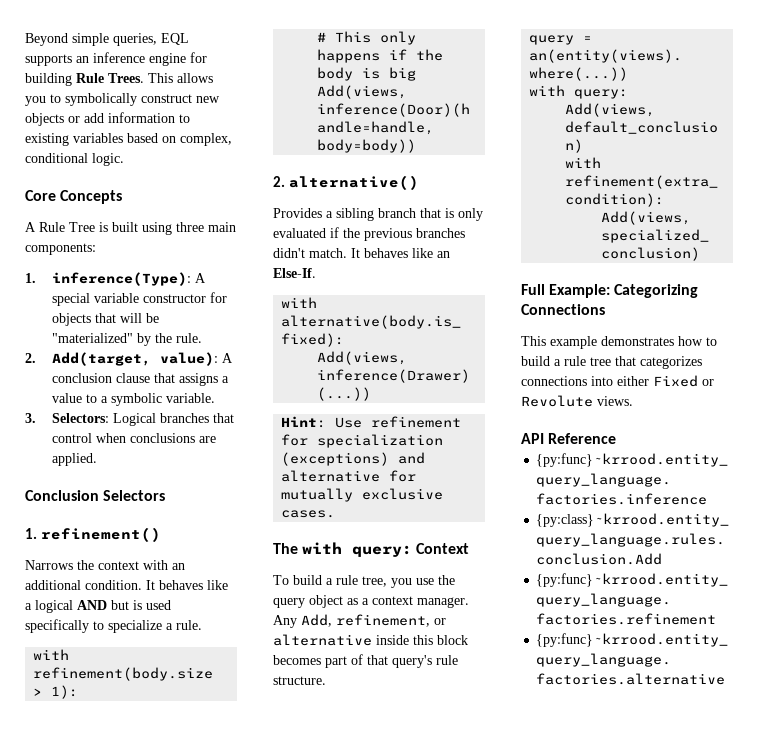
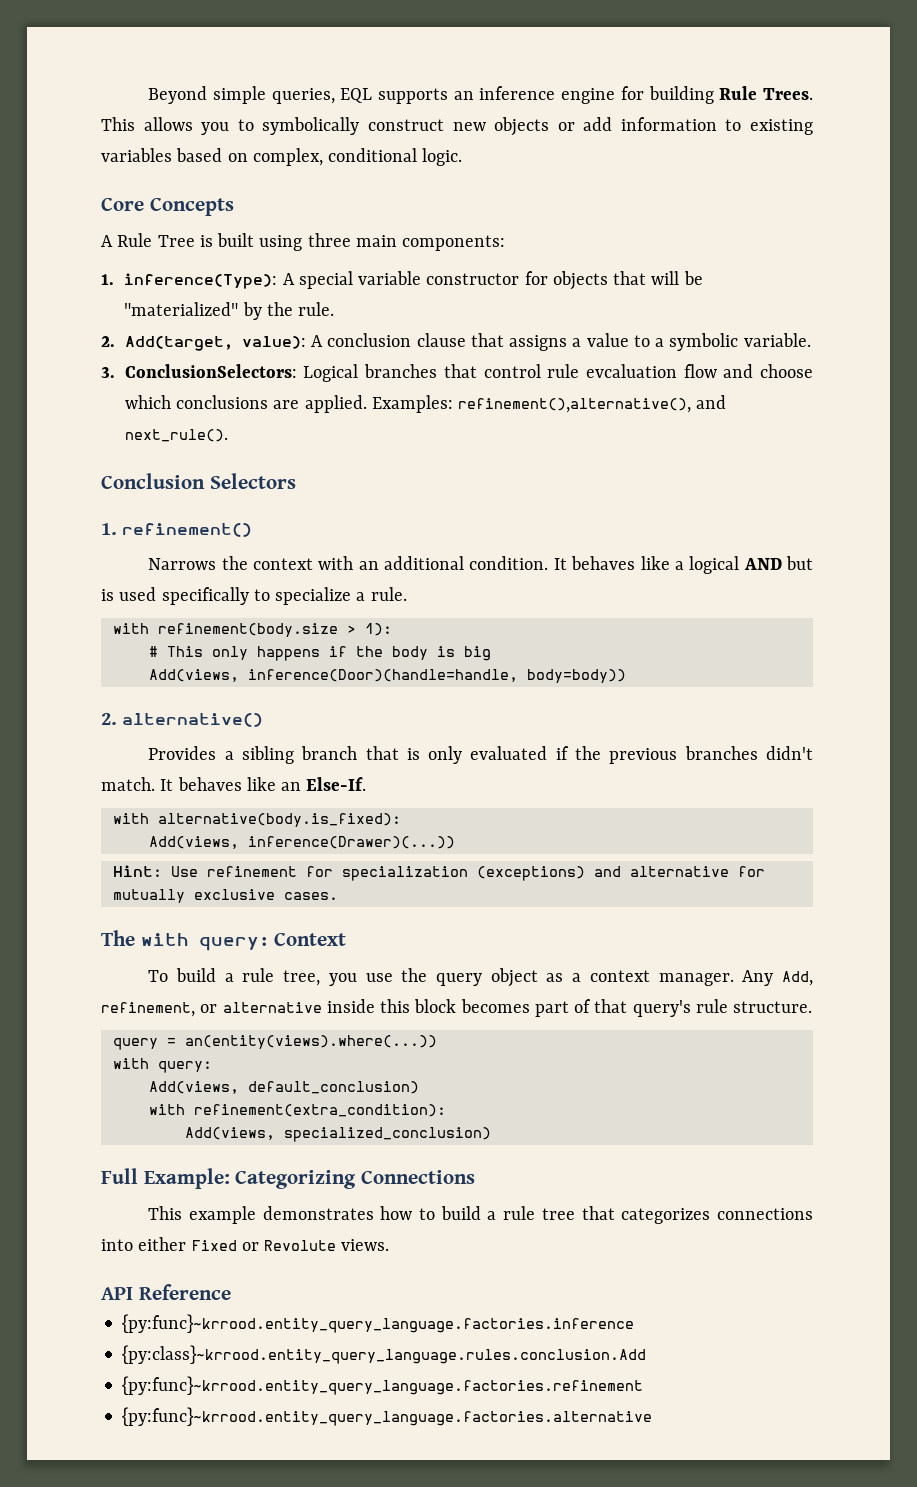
- 3. Selectors: Logical branches that control when conclusions are applied.
+ 3. ConclusionSelectors: Logical branches that control rule evcaluation flow and choose which conclusions are applied. Examples: refinement(),alternative(), and next_rule().

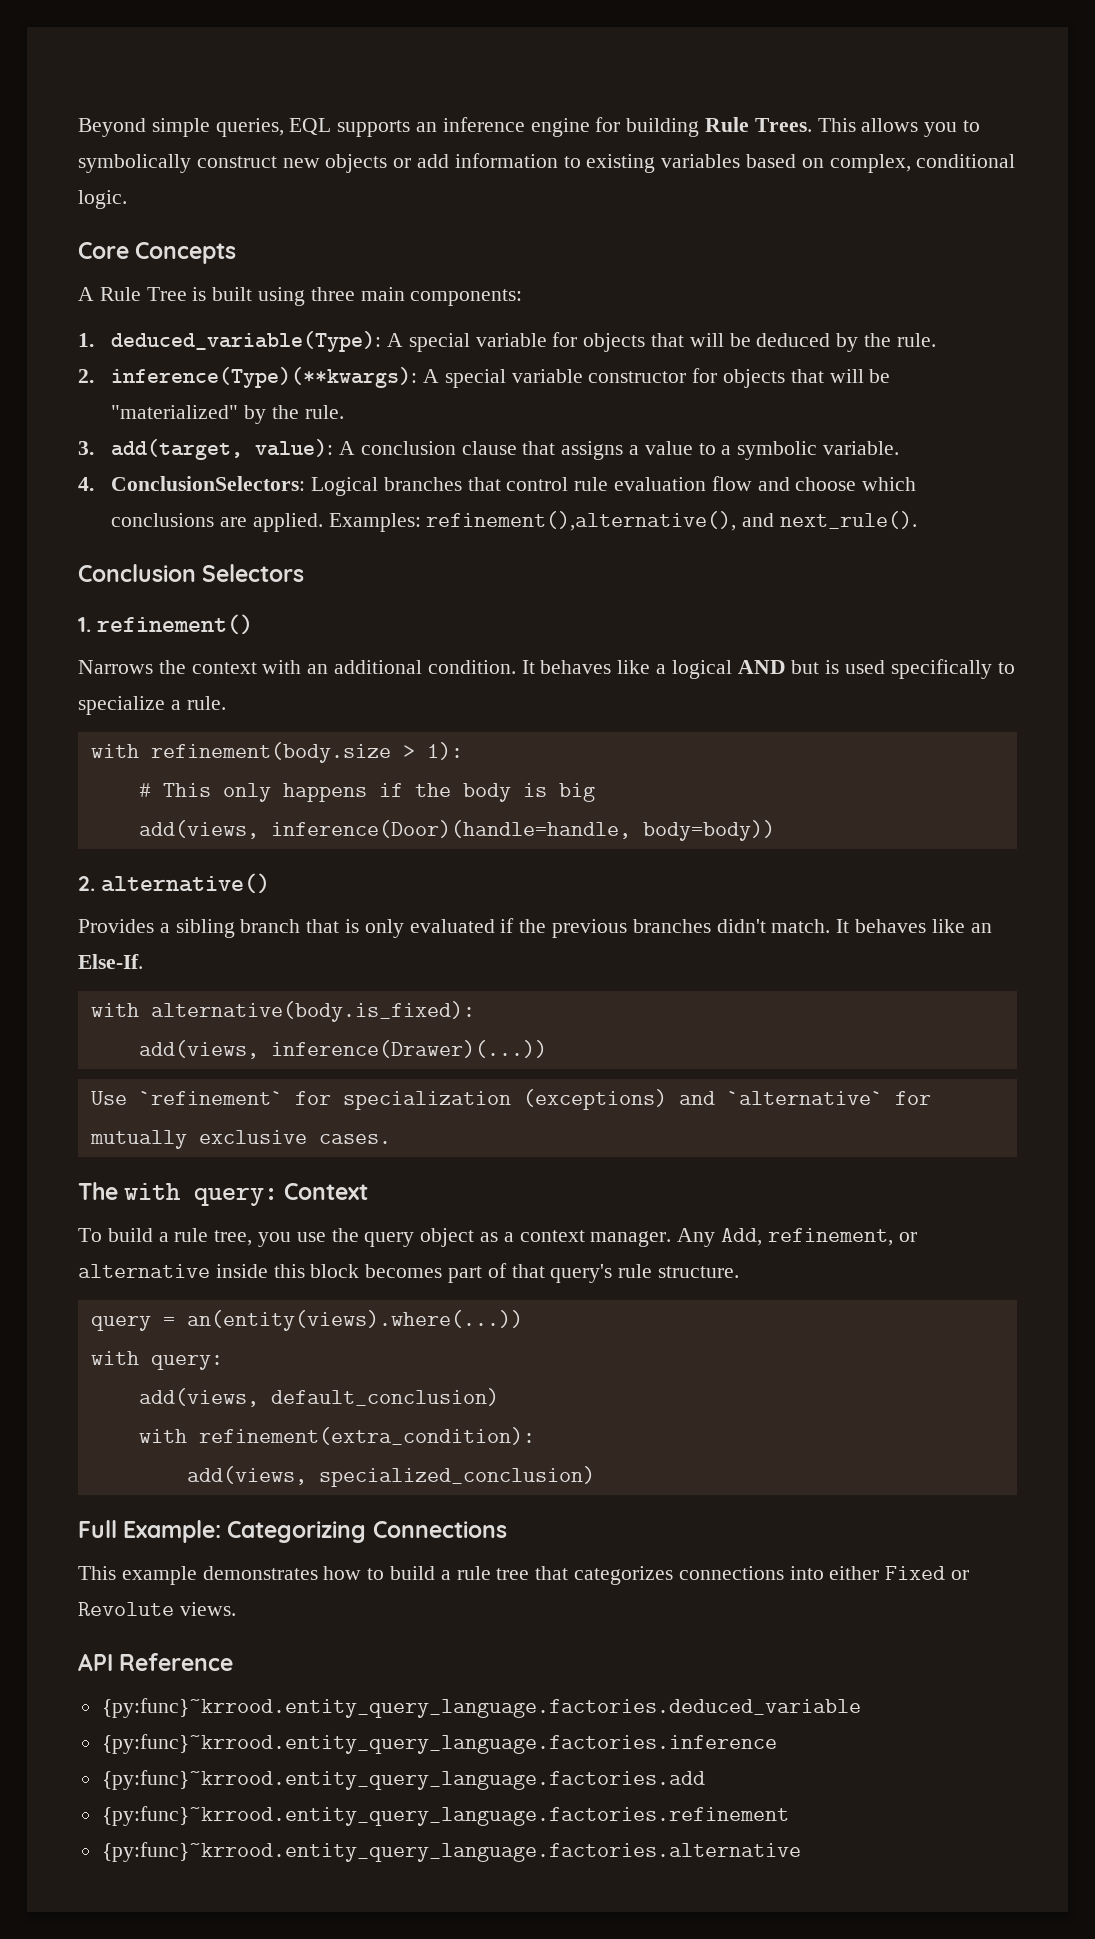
- 1. inference(Type): A special variable constructor for objects that will be "materialized" by the rule.
+ 1. deduced_variable(Type): A special variable for objects that will be deduced by the rule.
+ 2. inference(Type)(**kwargs): A special variable constructor for objects that will be "materialized" by the rule.
- 2. Add(target, value): A conclusion clause that assigns a value to a symbolic variable.
+ 3. add(target, value): A conclusion clause that assigns a value to a symbolic variable.
- 3. ConclusionSelectors: Logical branches that control rule evcaluation flow and choose which conclusions are applied.
+ 4. ConclusionSelectors: Logical branches that control rule evaluation flow and choose which conclusions are applied.
- Add(views, inference(Door)(handle=handle, body=body))
+ add(views, inference(Door)(handle=handle, body=body))
- Add(views, inference(Drawer)(...))
+ add(views, inference(Drawer)(...))
- Hint: Use refinement for specialization (exceptions) and alternative for mutually exclusive cases.
+ Use `refinement` for specialization (exceptions) and `alternative` for mutually exclusive cases.
- Add(views, default_conclusion)
+ add(views, default_conclusion)
- Add(views, specialized_conclusion)
+ add(views, specialized_conclusion)
+ {py:func}~krrood.entity_query_language.factories.deduced_variable
- {py:class}~krrood.entity_query_language.rules.conclusion.Add
+ {py:func}~krrood.entity_query_language.factories.add

